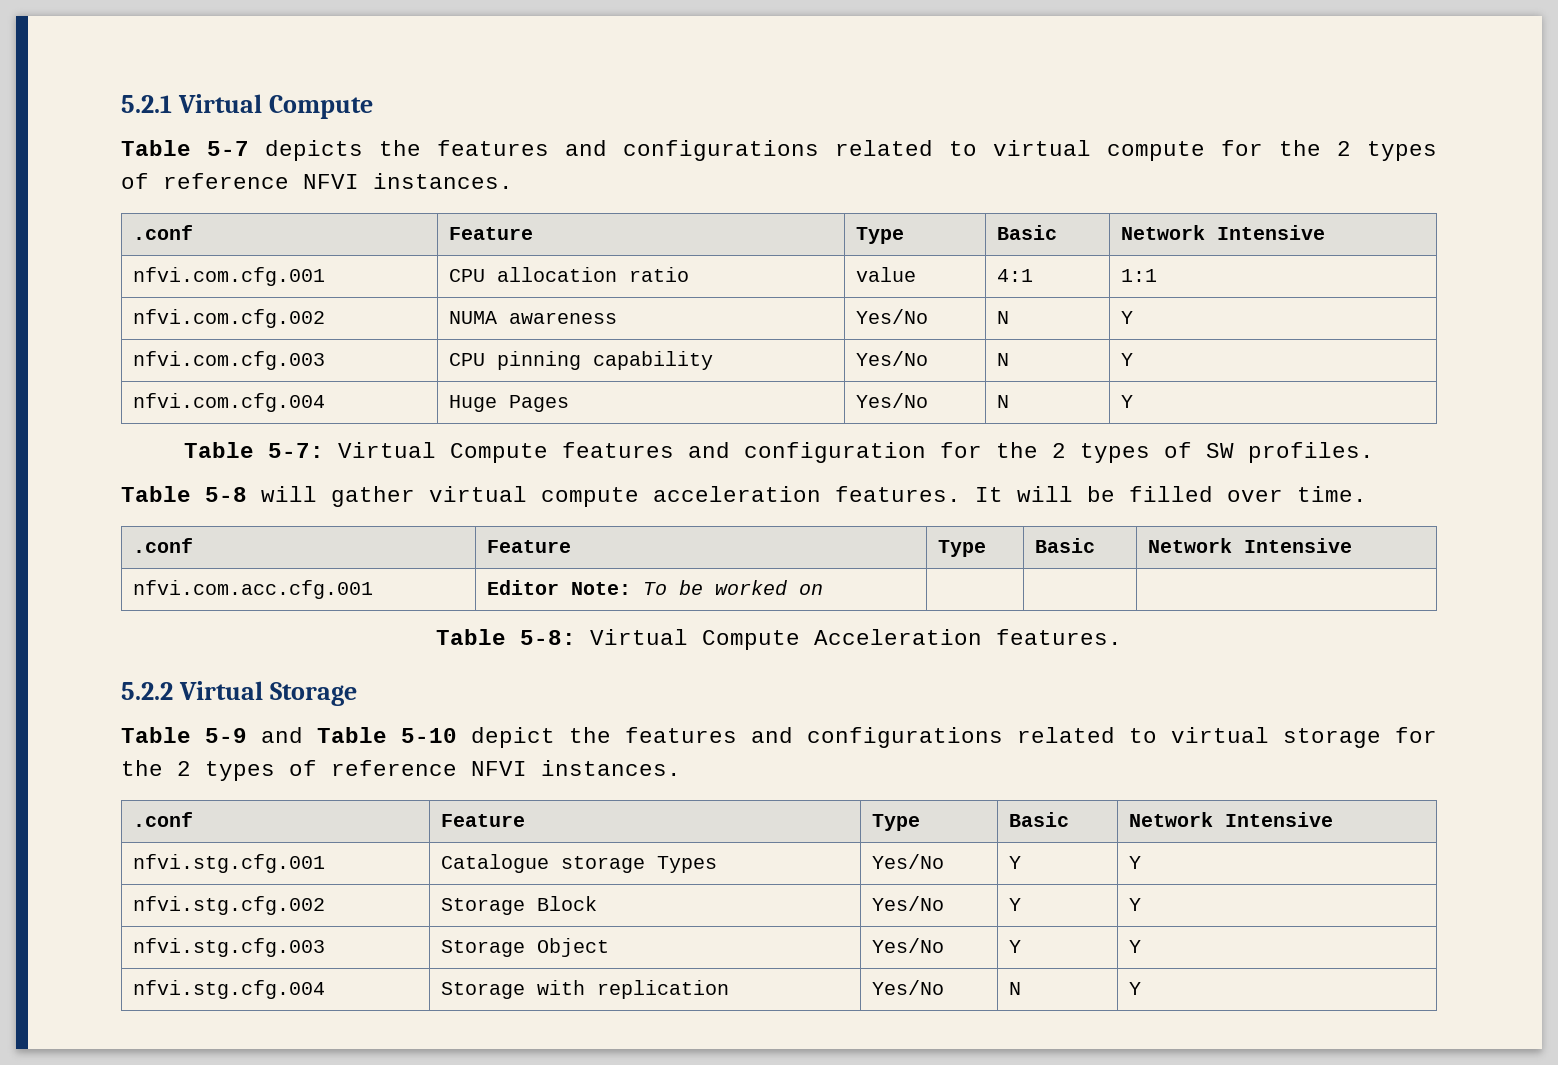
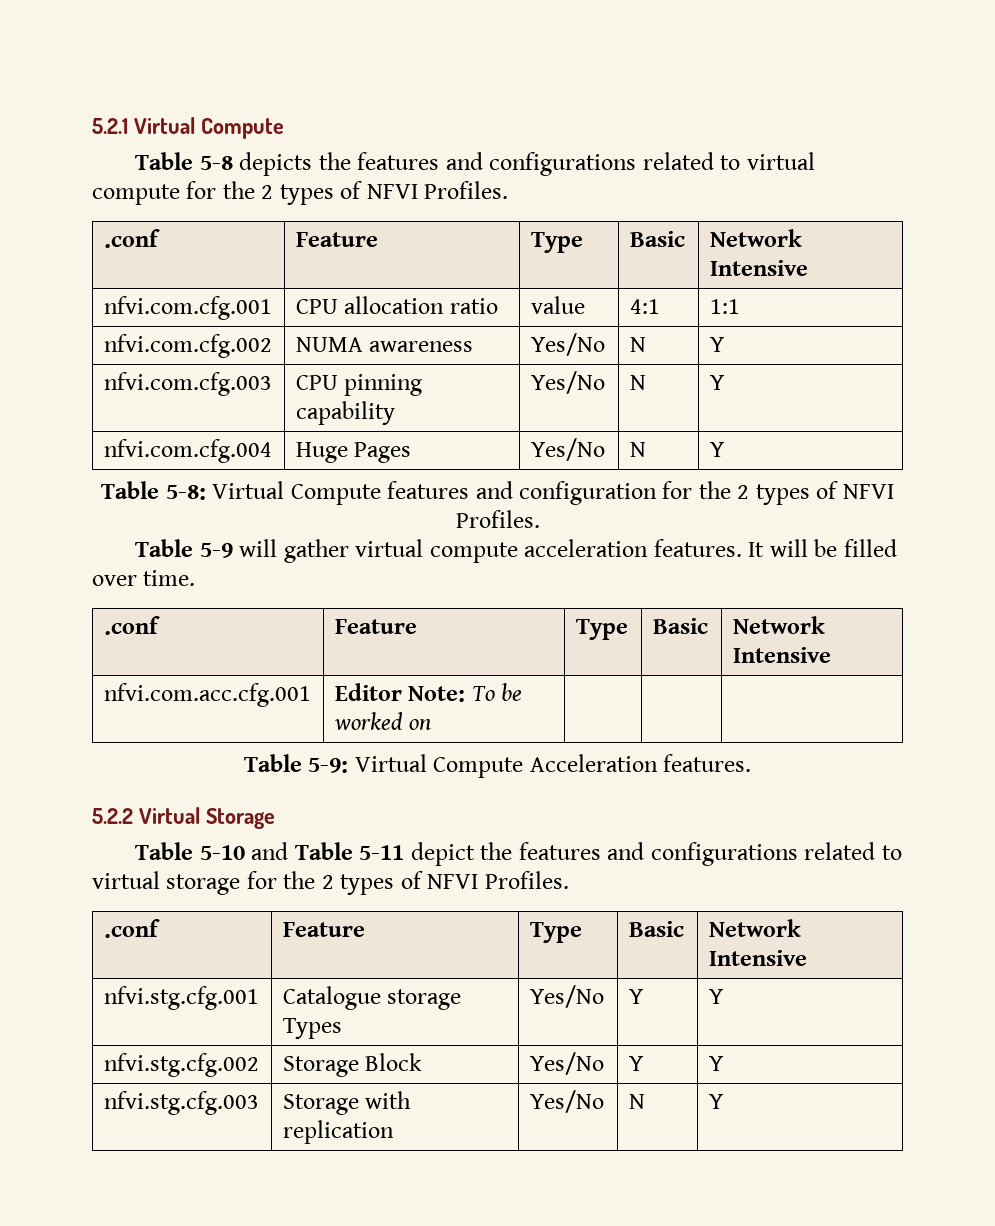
- Table 5-7 depicts the features and configurations related to virtual compute for the 2 types of reference NFVI instances.
+ Table 5-8 depicts the features and configurations related to virtual compute for the 2 types of NFVI Profiles.
- Table 5-7: Virtual Compute features and configuration for the 2 types of SW profiles.
- Table 5-8 will gather virtual compute acceleration features.
+ Table 5-8: Virtual Compute features and configuration for the 2 types of NFVI Profiles.
+ Table 5-9 will gather virtual compute acceleration features.
- Table 5-8: Virtual Compute Acceleration features.
+ Table 5-9: Virtual Compute Acceleration features.
- Table 5-9 and Table 5-10 depict the features and configurations related to virtual storage for the 2 types of reference NFVI instances.
+ Table 5-10 and Table 5-11 depict the features and configurations related to virtual storage for the 2 types of NFVI Profiles.
- nfvi.stg.cfg.003 | Storage Object | Yes/No | Y | Y
- nfvi.stg.cfg.004 | Storage with replication | Yes/No | N | Y
+ nfvi.stg.cfg.003 | Storage with replication | Yes/No | N | Y

